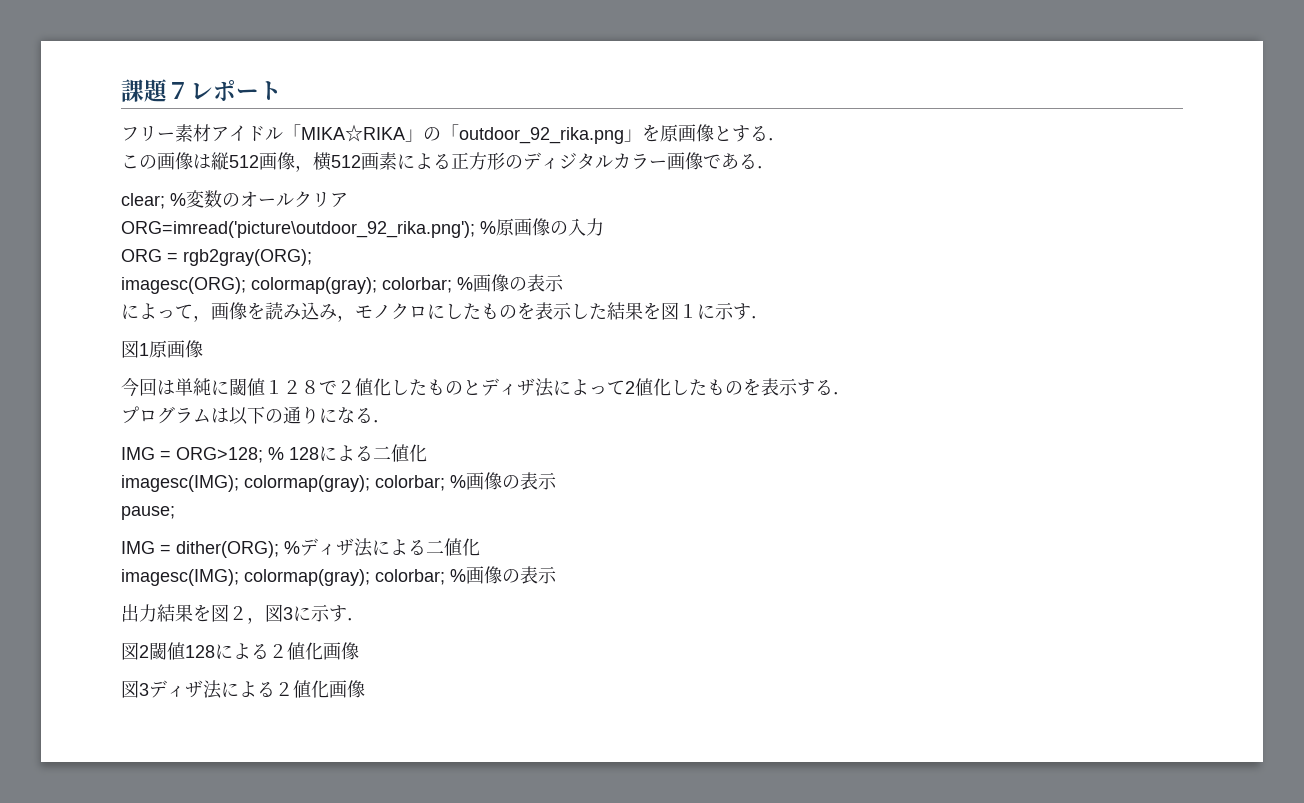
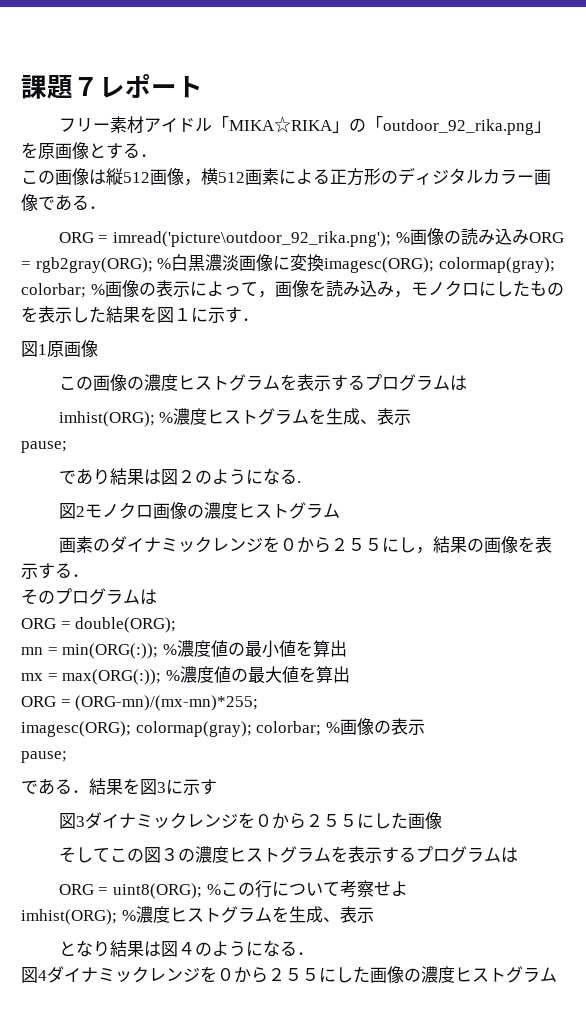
- clear; %変数のオールクリア
- ORG=imread('picture\outdoor_92_rika.png'); %原画像の入力
- ORG = rgb2gray(ORG);
- imagesc(ORG); colormap(gray); colorbar; %画像の表示
- によって，画像を読み込み，モノクロにしたものを表示した結果を図１に示す．
+ ORG = imread('picture\outdoor_92_rika.png'); %画像の読み込みORG = rgb2gray(ORG); %白黒濃淡画像に変換imagesc(ORG); colormap(gray); colorbar; %画像の表示によって，画像を読み込み，モノクロにしたものを表示した結果を図１に示す．
- 今回は単純に閾値１２８で２値化したものとディザ法によって2値化したものを表示する．
+ この画像の濃度ヒストグラムを表示するプログラムは
+ imhist(ORG); %濃度ヒストグラムを生成、表示
+ pause;
+ であり結果は図２のようになる.
+ 図2モノクロ画像の濃度ヒストグラム
+ 画素のダイナミックレンジを０から２５５にし，結果の画像を表示する．
- プログラムは以下の通りになる．
- IMG = ORG>128; % 128による二値化
- imagesc(IMG); colormap(gray); colorbar; %画像の表示
+ そのプログラムは
+ ORG = double(ORG);
+ mn = min(ORG(:)); %濃度値の最小値を算出
+ mx = max(ORG(:)); %濃度値の最大値を算出
+ ORG = (ORG-mn)/(mx-mn)*255;
+ imagesc(ORG); colormap(gray); colorbar; %画像の表示
- IMG = dither(ORG); %ディザ法による二値化
- imagesc(IMG); colormap(gray); colorbar; %画像の表示
- 出力結果を図２，図3に示す．
- 図2閾値128による２値化画像
- 図3ディザ法による２値化画像
+ である．結果を図3に示す
+ 図3ダイナミックレンジを０から２５５にした画像
+ そしてこの図３の濃度ヒストグラムを表示するプログラムは
+ ORG = uint8(ORG); %この行について考察せよ
+ imhist(ORG); %濃度ヒストグラムを生成、表示
+ となり結果は図４のようになる．
+ 図4ダイナミックレンジを０から２５５にした画像の濃度ヒストグラム

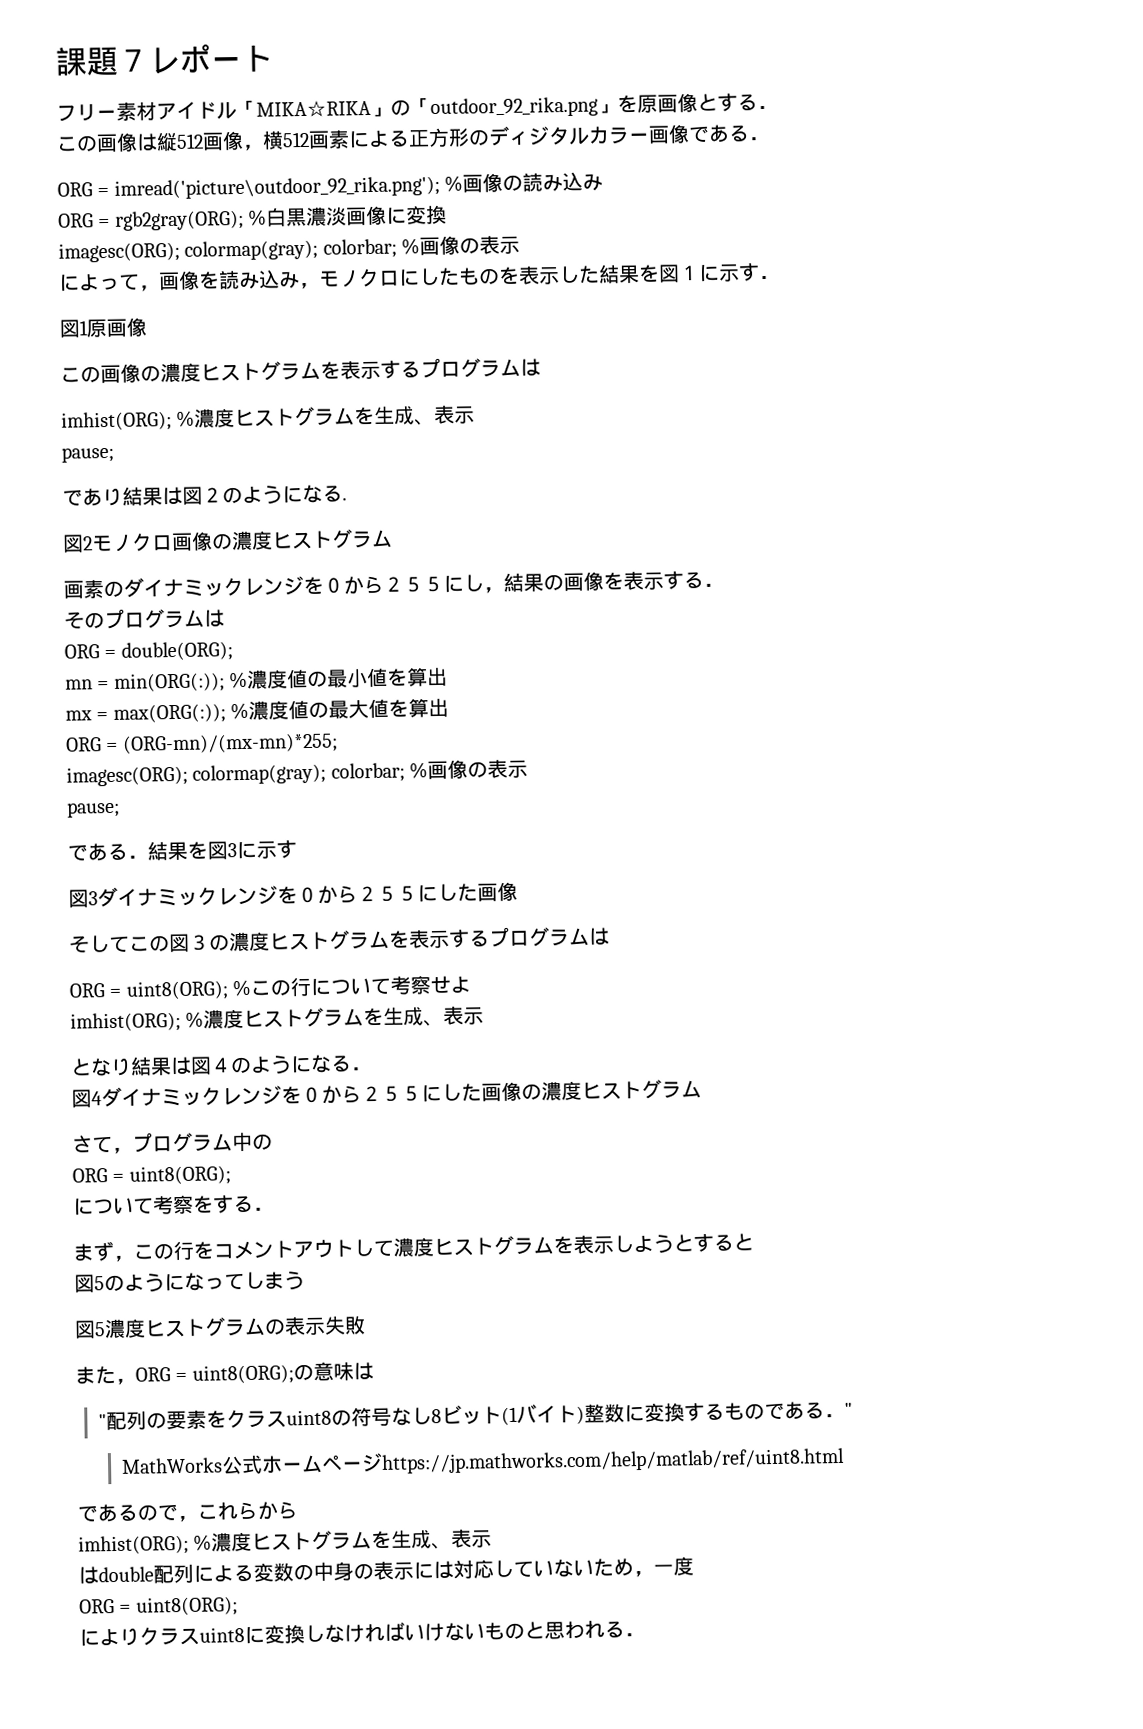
- ORG = imread('picture\outdoor_92_rika.png'); %画像の読み込みORG = rgb2gray(ORG); %白黒濃淡画像に変換imagesc(ORG); colormap(gray); colorbar; %画像の表示によって，画像を読み込み，モノクロにしたものを表示した結果を図１に示す．
+ ORG = imread('picture\outdoor_92_rika.png'); %画像の読み込み
+ ORG = rgb2gray(ORG); %白黒濃淡画像に変換
+ imagesc(ORG); colormap(gray); colorbar; %画像の表示
+ によって，画像を読み込み，モノクロにしたものを表示した結果を図１に示す．
+ さて，プログラム中の
+ ORG = uint8(ORG);
+ について考察をする．
+ まず，この行をコメントアウトして濃度ヒストグラムを表示しようとすると
+ 図5のようになってしまう
+ 図5濃度ヒストグラムの表示失敗
+ また，ORG = uint8(ORG);の意味は
+ "配列の要素をクラスuint8の符号なし8ビット(1バイト)整数に変換するものである．"
+ MathWorks公式ホームページhttps://jp.mathworks.com/help/matlab/ref/uint8.html
+ であるので，これらから
+ imhist(ORG); %濃度ヒストグラムを生成、表示
+ はdouble配列による変数の中身の表示には対応していないため，一度
+ ORG = uint8(ORG);
+ によりクラスuint8に変換しなければいけないものと思われる．

